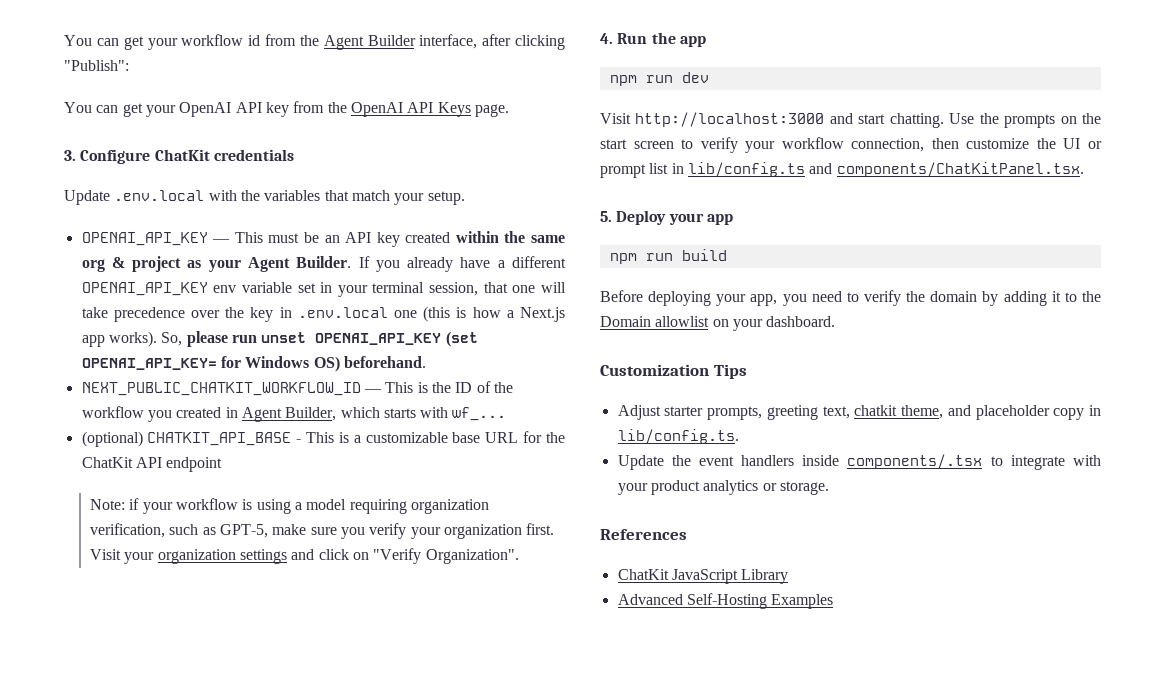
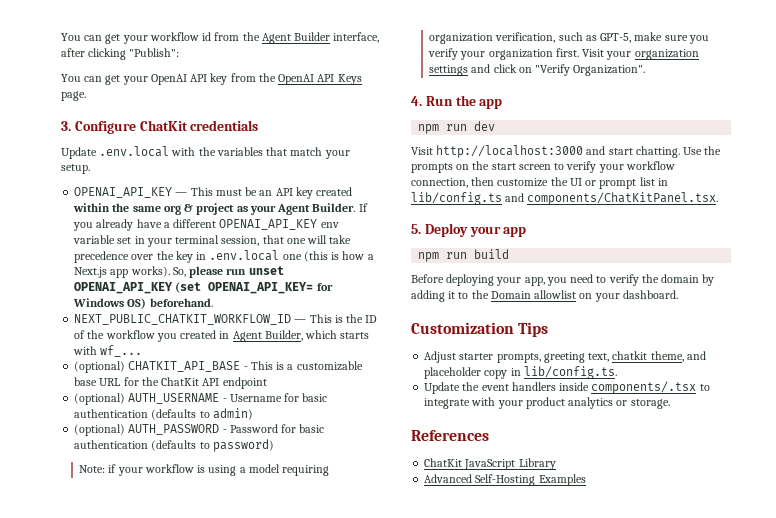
+ (optional) AUTH_USERNAME - Username for basic authentication (defaults to admin)
+ (optional) AUTH_PASSWORD - Password for basic authentication (defaults to password)

